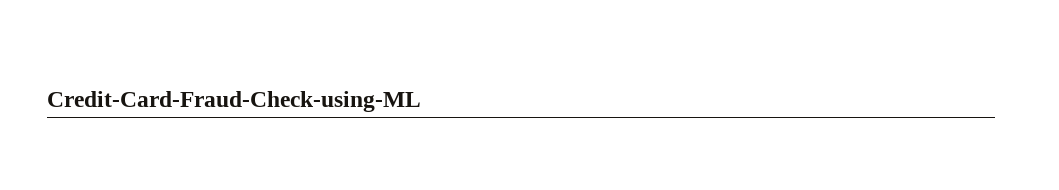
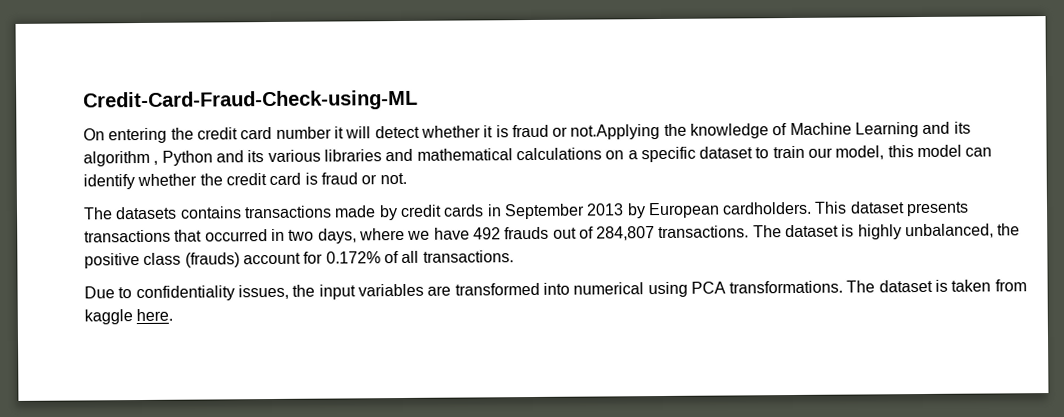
+ On entering the credit card number it will detect whether it is fraud or not.Applying the knowledge of Machine Learning and its algorithm , Python and its various libraries and mathematical calculations on a specific dataset to train our model, this model can identify whether the credit card is fraud or not.
+ The datasets contains transactions made by credit cards in September 2013 by European cardholders. This dataset presents transactions that occurred in two days, where we have 492 frauds out of 284,807 transactions. The dataset is highly unbalanced, the positive class (frauds) account for 0.172% of all transactions.
+ Due to confidentiality issues, the input variables are transformed into numerical using PCA transformations. The dataset is taken from kaggle here.

